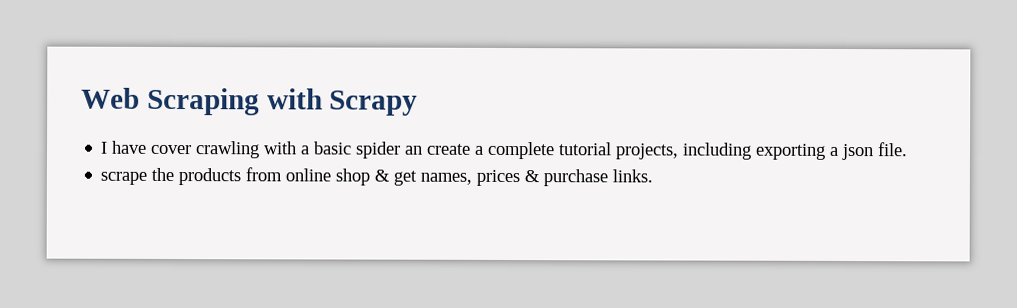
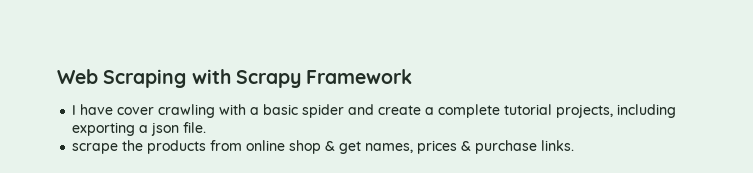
- Web Scraping with Scrapy
+ Web Scraping with Scrapy Framework
- I have cover crawling with a basic spider an create a complete tutorial projects, including exporting a json file.
+ I have cover crawling with a basic spider and create a complete tutorial projects, including exporting a json file.

